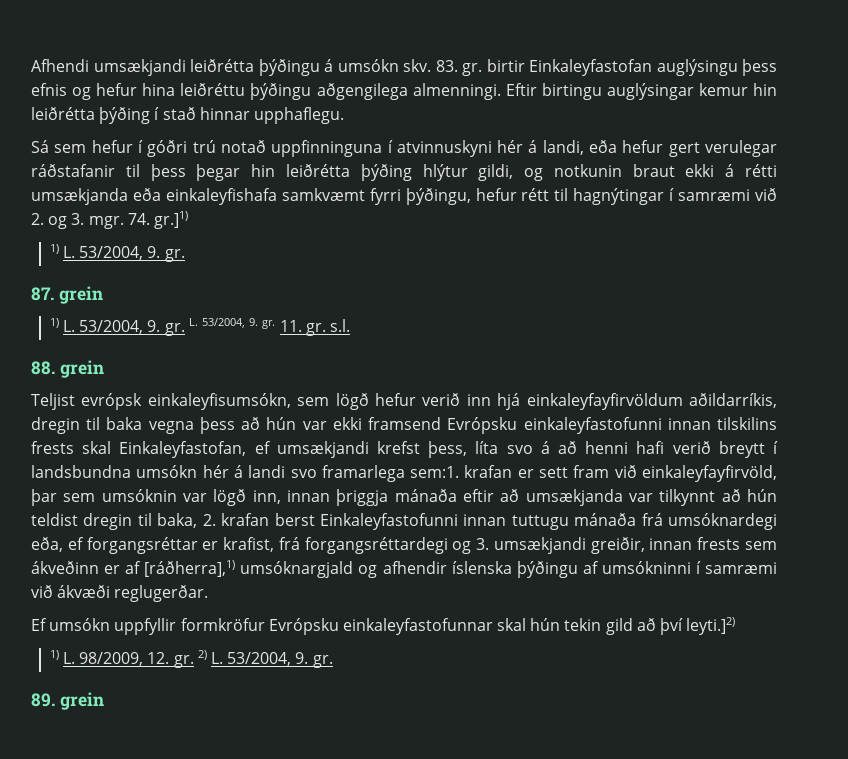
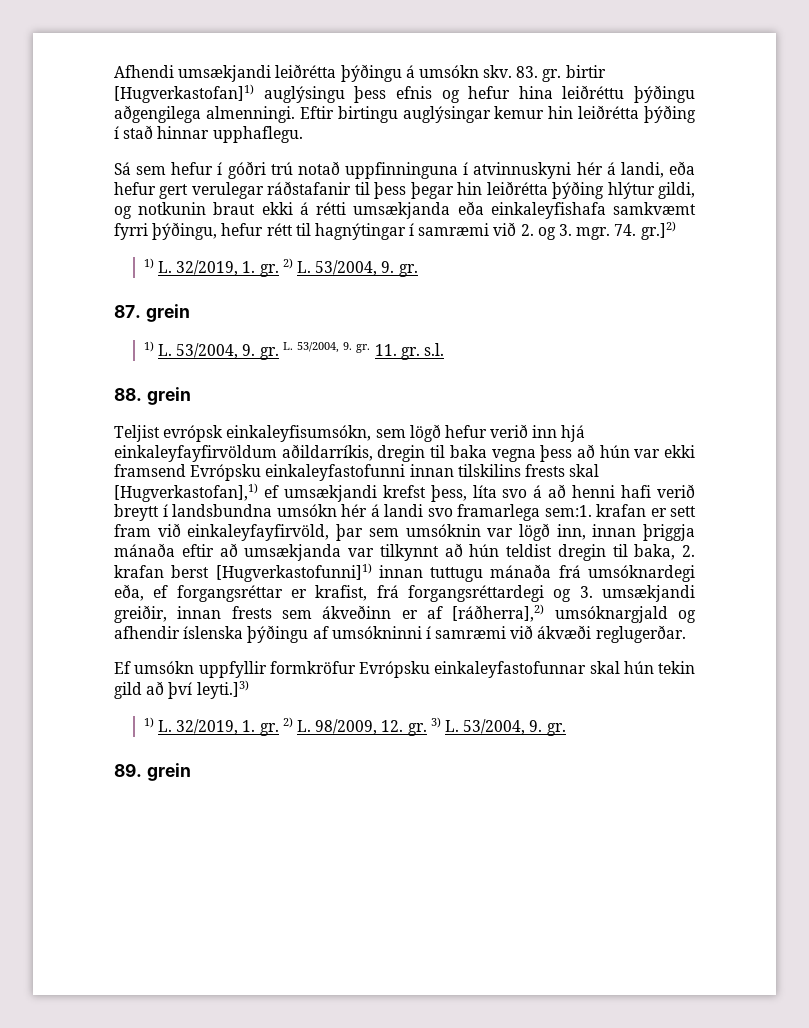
- 83. gr. birtir Einkaleyfastofan auglýsingu þess efnis og hefur hina leiðréttu þýðingu aðgengilega almenningi.
+ 83. gr. birtir [Hugverkastofan]1) auglýsingu þess efnis og hefur hina leiðréttu þýðingu aðgengilega almenningi.
- 74. gr.]1)
- 1) L. 53/2004, 9. gr.
+ 74. gr.]2)
+ 1) L. 32/2019, 1. gr. 2) L. 53/2004, 9. gr.
- Teljist evrópsk einkaleyfisumsókn, sem lögð hefur verið inn hjá einkaleyfayfirvöldum aðildarríkis, dregin til baka vegna þess að hún var ekki framsend Evrópsku einkaleyfastofunni innan tilskilins frests skal Einkaleyfastofan, ef umsækjandi krefst þess, líta svo á að henni hafi verið breytt í landsbundna umsókn hér á landi svo framarlega sem:1. krafan er sett fram við einkaleyfayfirvöld, þar sem umsóknin var lögð inn, innan þriggja mánaða eftir að umsækjanda var tilkynnt að hún teldist dregin til baka, 2. krafan berst Einkaleyfastofunni innan tuttugu mánaða frá umsóknardegi eða, ef forgangsréttar er krafist, frá forgangsréttardegi og 3. umsækjandi greiðir, innan frests sem ákveðinn er af [ráðherra],1) umsóknargjald og afhendir íslenska þýðingu af umsókninni í samræmi við ákvæði reglugerðar.
+ Teljist evrópsk einkaleyfisumsókn, sem lögð hefur verið inn hjá einkaleyfayfirvöldum aðildarríkis, dregin til baka vegna þess að hún var ekki framsend Evrópsku einkaleyfastofunni innan tilskilins frests skal [Hugverkastofan],1) ef umsækjandi krefst þess, líta svo á að henni hafi verið breytt í landsbundna umsókn hér á landi svo framarlega sem:1. krafan er sett fram við einkaleyfayfirvöld, þar sem umsóknin var lögð inn, innan þriggja mánaða eftir að umsækjanda var tilkynnt að hún teldist dregin til baka, 2. krafan berst [Hugverkastofunni]1) innan tuttugu mánaða frá umsóknardegi eða, ef forgangsréttar er krafist, frá forgangsréttardegi og 3. umsækjandi greiðir, innan frests sem ákveðinn er af [ráðherra],2) umsóknargjald og afhendir íslenska þýðingu af umsókninni í samræmi við ákvæði reglugerðar.
- Ef umsókn uppfyllir formkröfur Evrópsku einkaleyfastofunnar skal hún tekin gild að því leyti.]2)
- 1) L. 98/2009, 12. gr.
+ Ef umsókn uppfyllir formkröfur Evrópsku einkaleyfastofunnar skal hún tekin gild að því leyti.]3)
+ 1) L. 32/2019, 1. gr. 2) L. 98/2009, 12. gr.
- 2) L. 53/2004, 9. gr.
+ 3) L. 53/2004, 9. gr.

